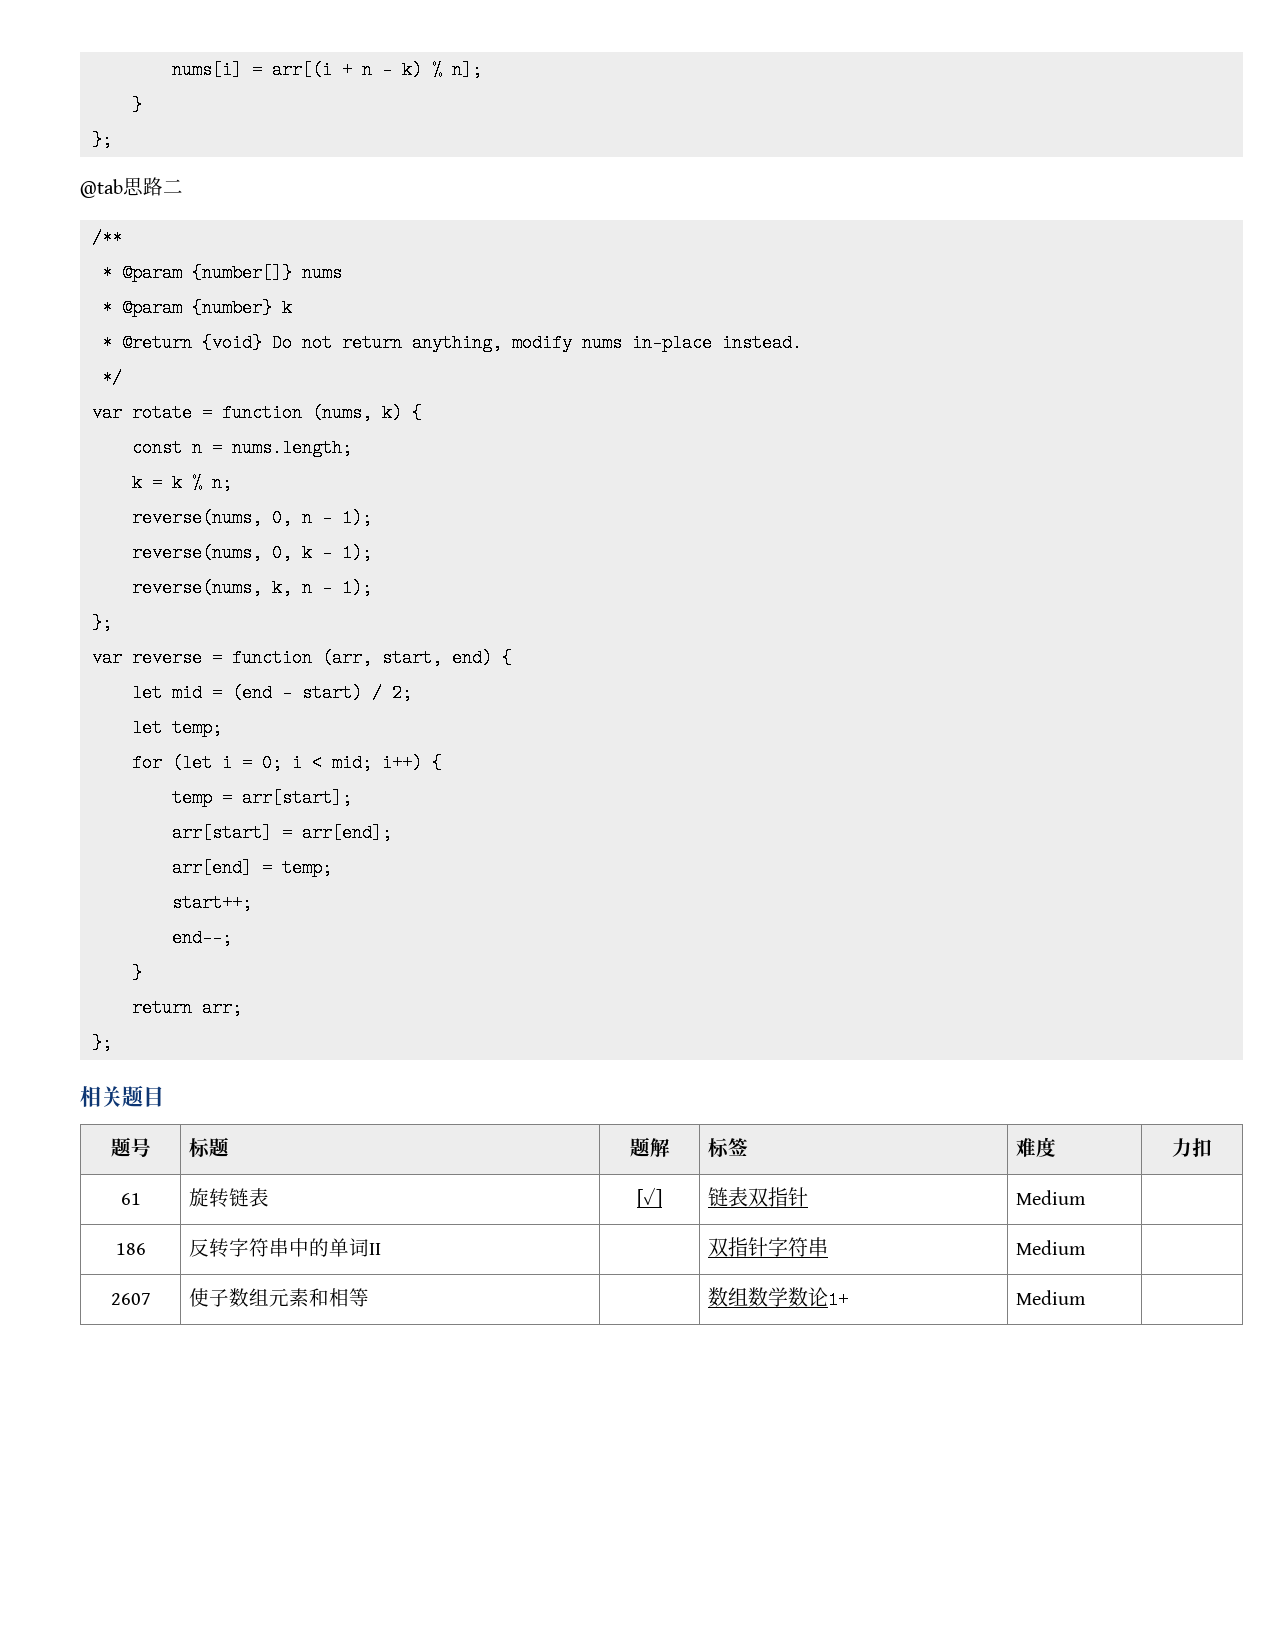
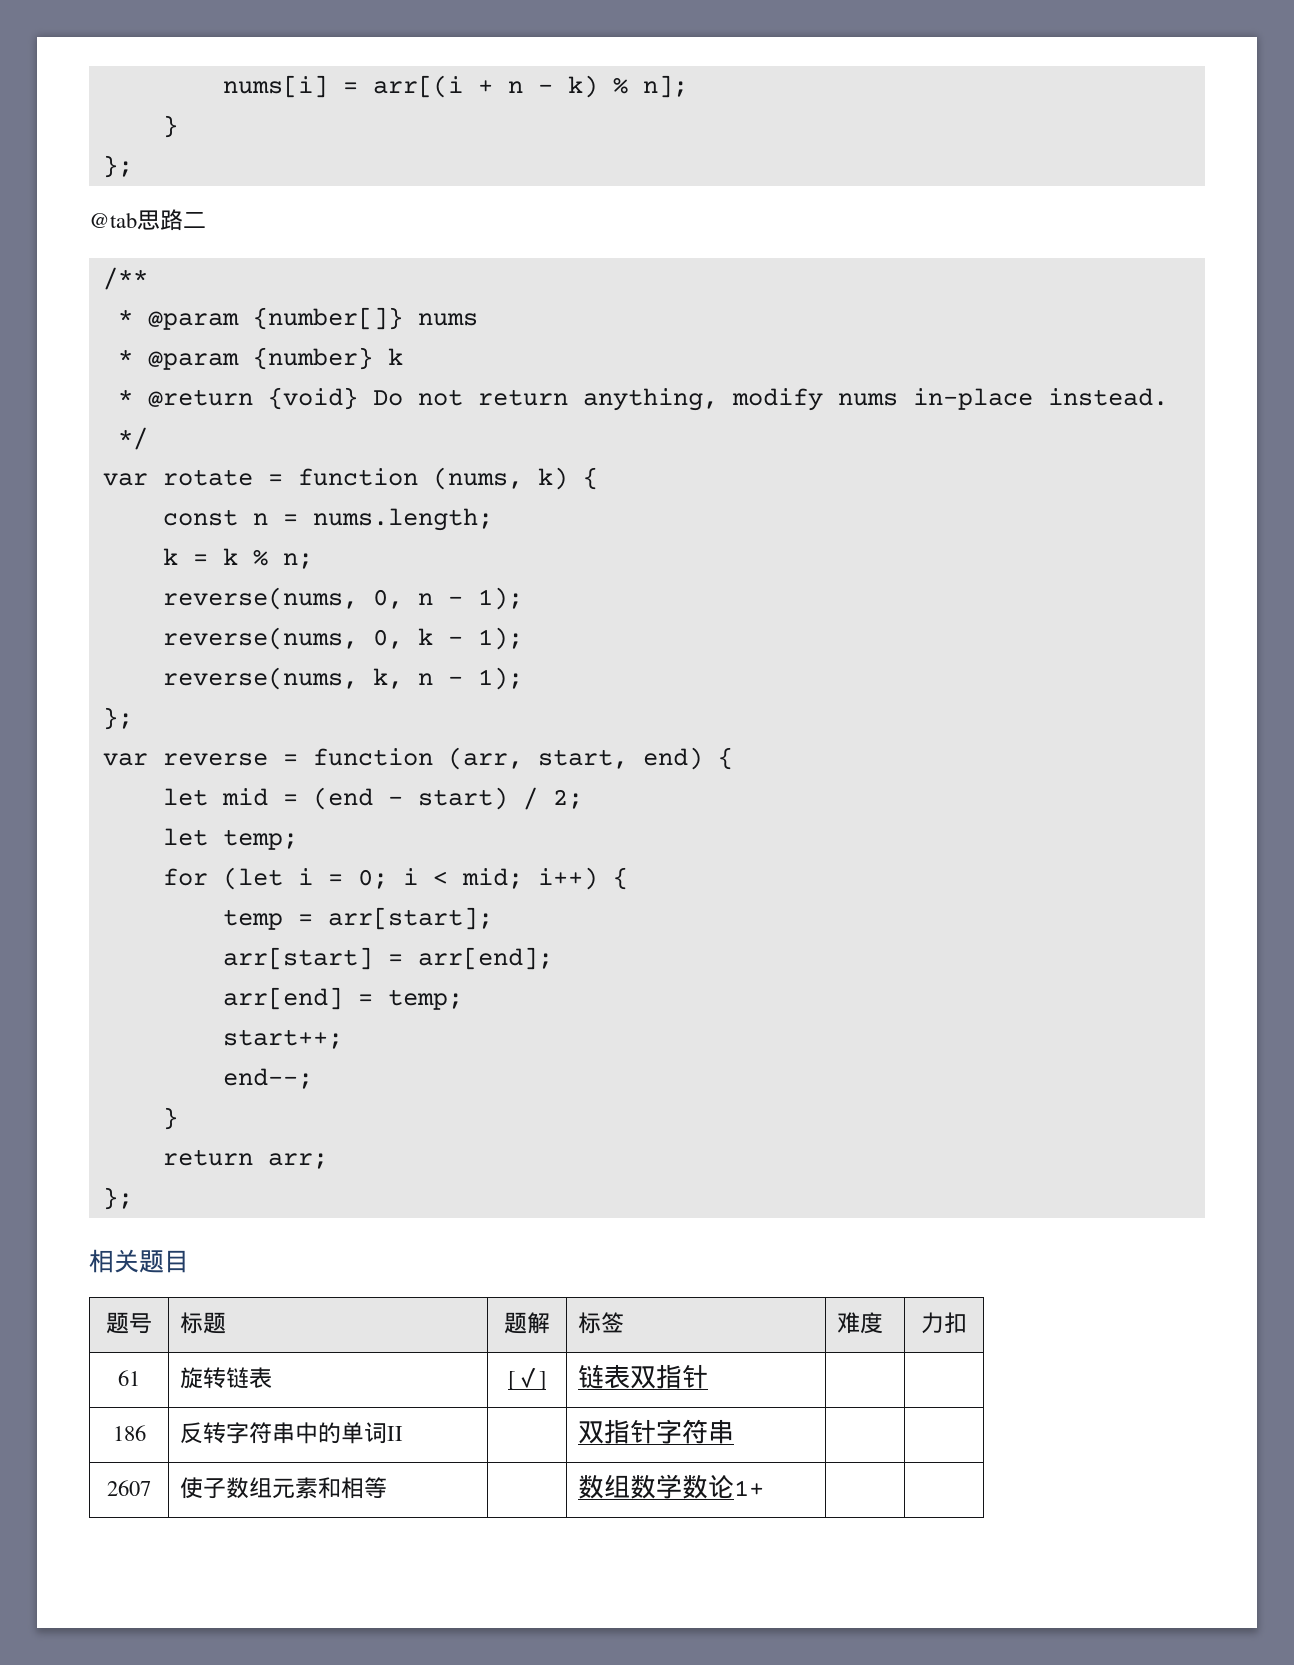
- 61 | 旋转链表 | [✓] | 链表双指针 | Medium |
+ 61 | 旋转链表 | [✓] | 链表双指针 | |
- 186 | 反转字符串中的单词II | | 双指针字符串 | Medium |
+ 186 | 反转字符串中的单词II | | 双指针字符串 | |
- 2607 | 使子数组元素和相等 | | 数组数学数论1+ | Medium |
+ 2607 | 使子数组元素和相等 | | 数组数学数论1+ | |

